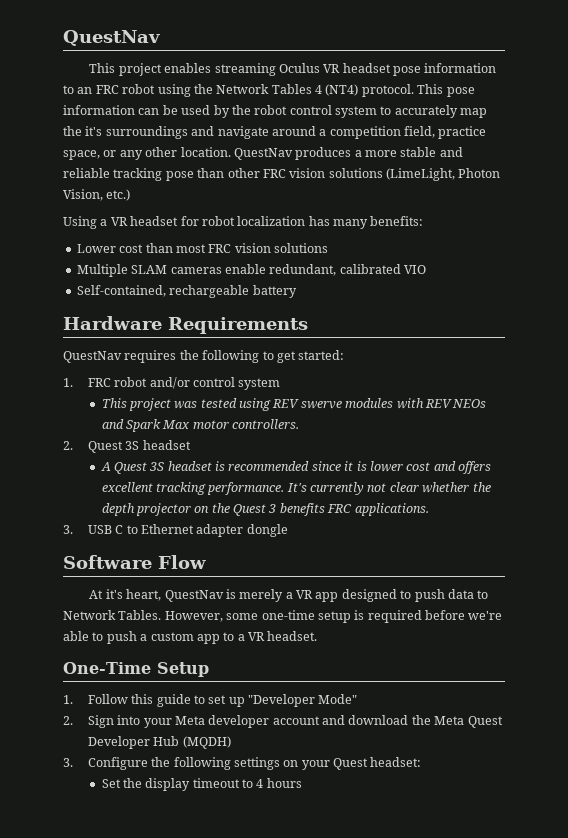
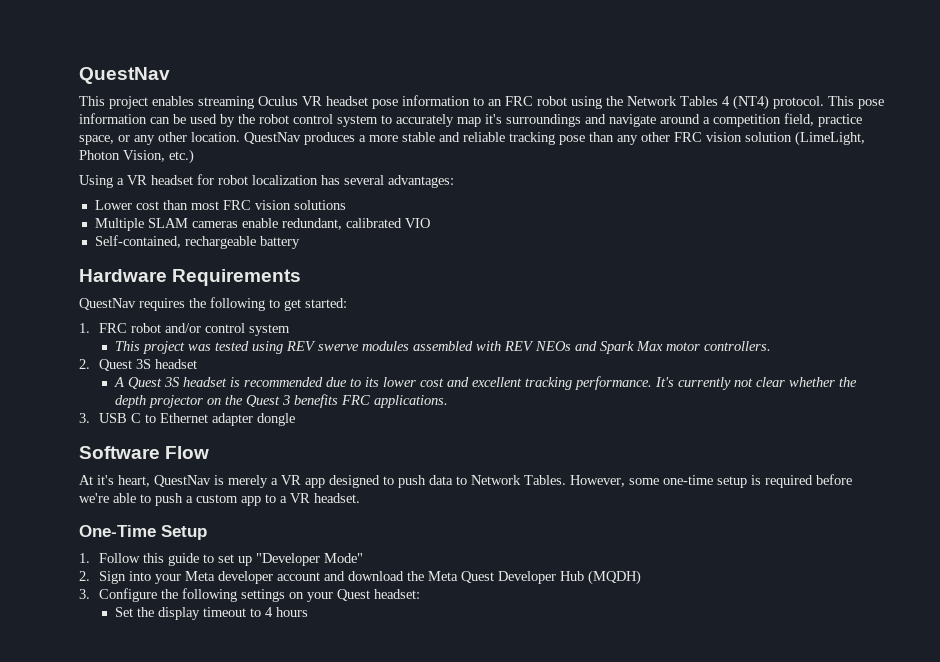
- This pose information can be used by the robot control system to accurately map the it's surroundings and navigate around a competition field, practice space, or any other location.
+ This pose information can be used by the robot control system to accurately map it's surroundings and navigate around a competition field, practice space, or any other location.
- QuestNav produces a more stable and reliable tracking pose than other FRC vision solutions (LimeLight, Photon Vision, etc.)
+ QuestNav produces a more stable and reliable tracking pose than any other FRC vision solution (LimeLight, Photon Vision, etc.)
- Using a VR headset for robot localization has many benefits:
+ Using a VR headset for robot localization has several advantages:
- This project was tested using REV swerve modules with REV NEOs and Spark Max motor controllers.
+ This project was tested using REV swerve modules assembled with REV NEOs and Spark Max motor controllers.
- A Quest 3S headset is recommended since it is lower cost and offers excellent tracking performance.
+ A Quest 3S headset is recommended due to its lower cost and excellent tracking performance.

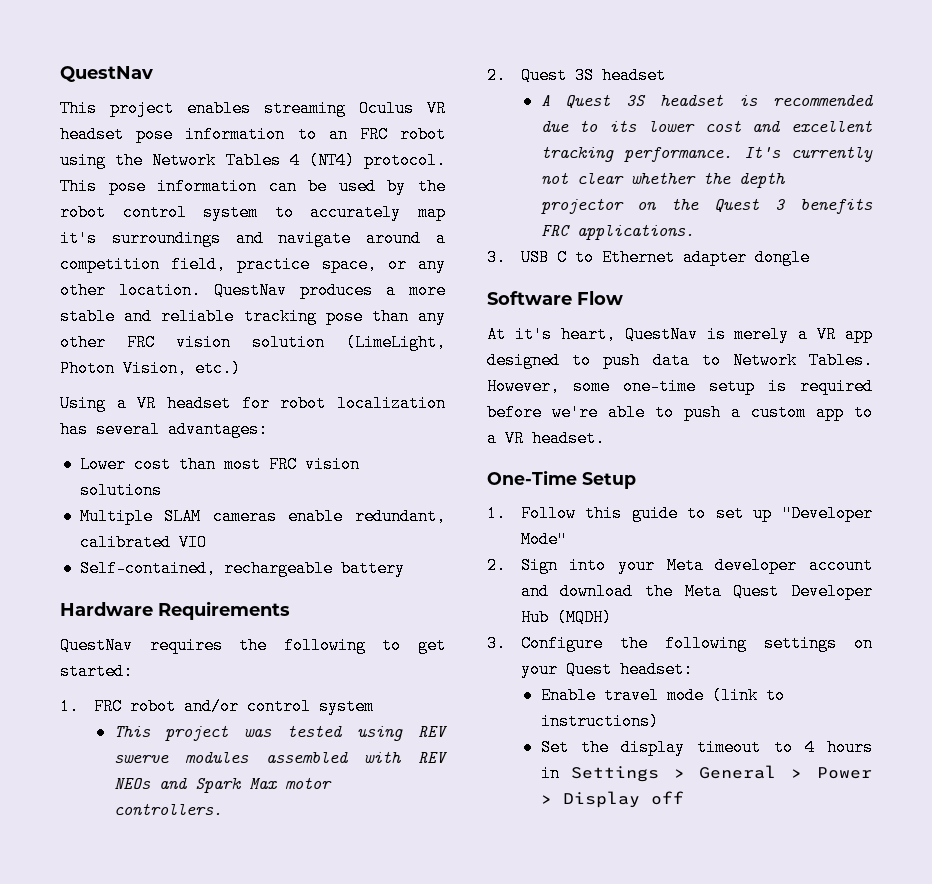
+ Enable travel mode (link to instructions)
- Set the display timeout to 4 hours
+ Set the display timeout to 4 hours in Settings > General > Power > Display off

